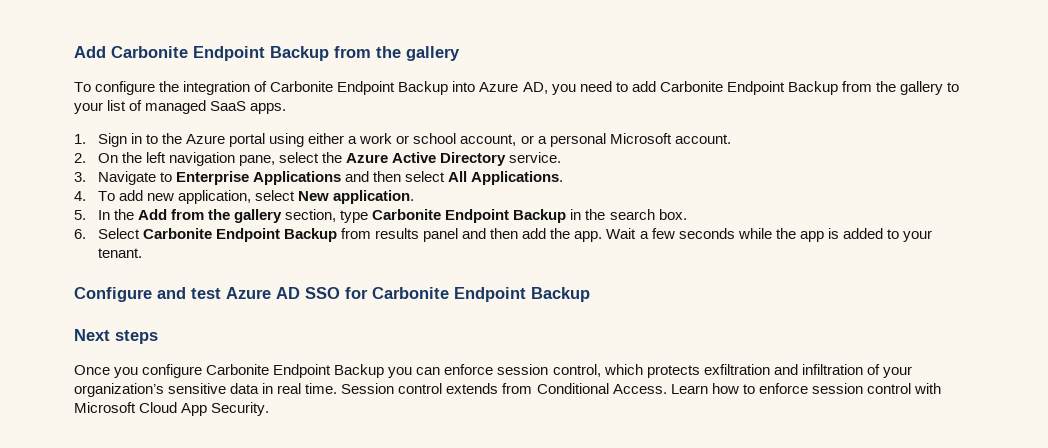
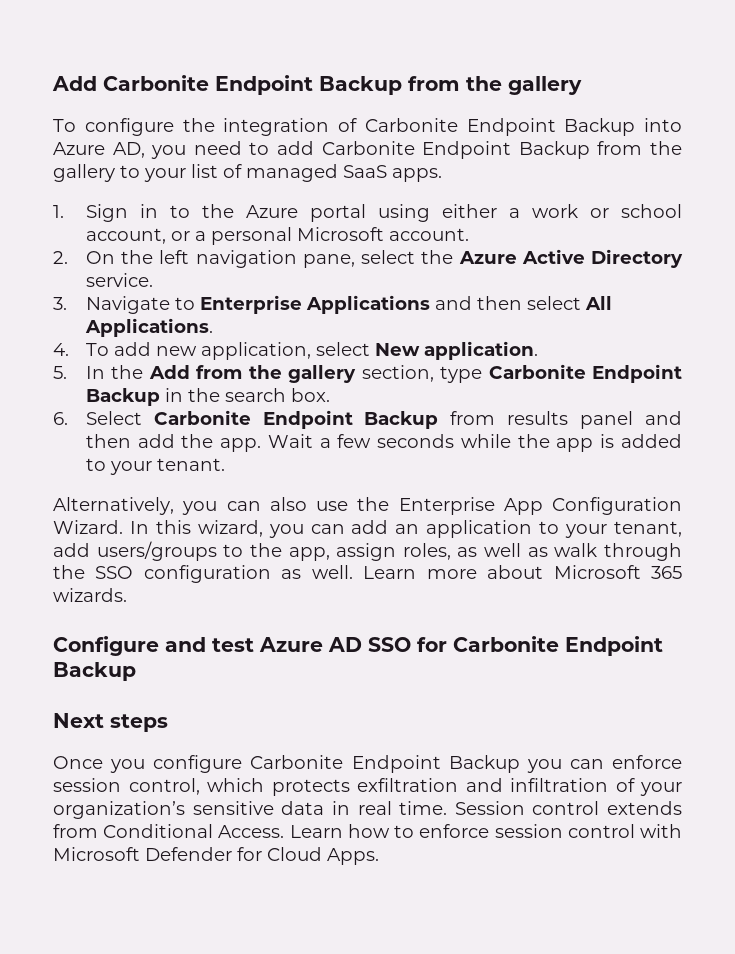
+ Alternatively, you can also use the Enterprise App Configuration Wizard. In this wizard, you can add an application to your tenant, add users/groups to the app, assign roles, as well as walk through the SSO configuration as well. Learn more about Microsoft 365 wizards.
- Learn how to enforce session control with Microsoft Cloud App Security.
+ Learn how to enforce session control with Microsoft Defender for Cloud Apps.

